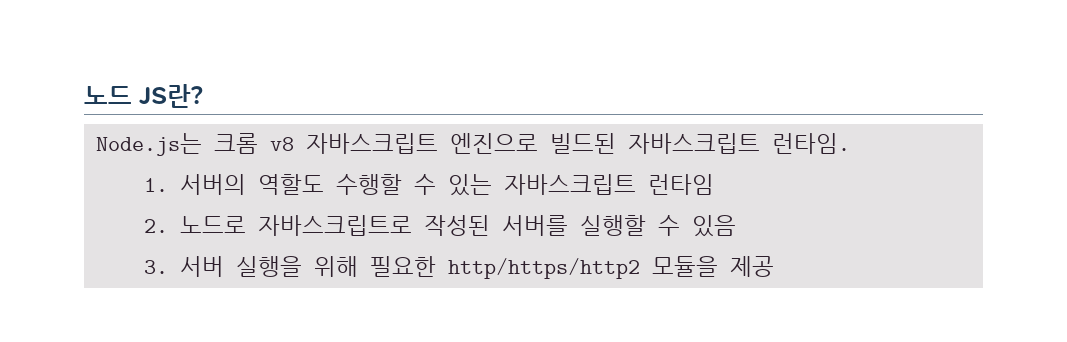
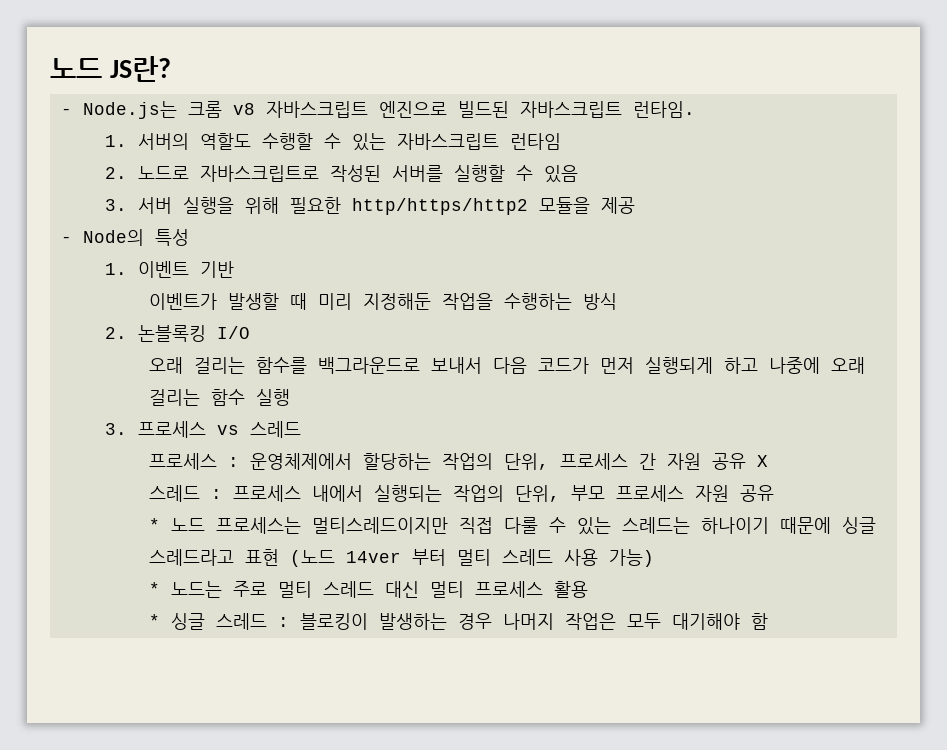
- Node.js는 크롬 v8 자바스크립트 엔진으로 빌드된 자바스크립트 런타임.
+ - Node.js는 크롬 v8 자바스크립트 엔진으로 빌드된 자바스크립트 런타임.
+ - Node의 특성
+ 1. 이벤트 기반
+ 이벤트가 발생할 때 미리 지정해둔 작업을 수행하는 방식
+ 2. 논블록킹 I/O
+ 오래 걸리는 함수를 백그라운드로 보내서 다음 코드가 먼저 실행되게 하고 나중에 오래 걸리는 함수 실행
+ 3. 프로세스 vs 스레드
+ 프로세스 : 운영체제에서 할당하는 작업의 단위, 프로세스 간 자원 공유 X
+ 스레드 : 프로세스 내에서 실행되는 작업의 단위, 부모 프로세스 자원 공유
+ * 노드 프로세스는 멀티스레드이지만 직접 다룰 수 있는 스레드는 하나이기 때문에 싱글 스레드라고 표현 (노드 14ver 부터 멀티 스레드 사용 가능)
+ * 노드는 주로 멀티 스레드 대신 멀티 프로세스 활용
+ * 싱글 스레드 : 블로킹이 발생하는 경우 나머지 작업은 모두 대기해야 함

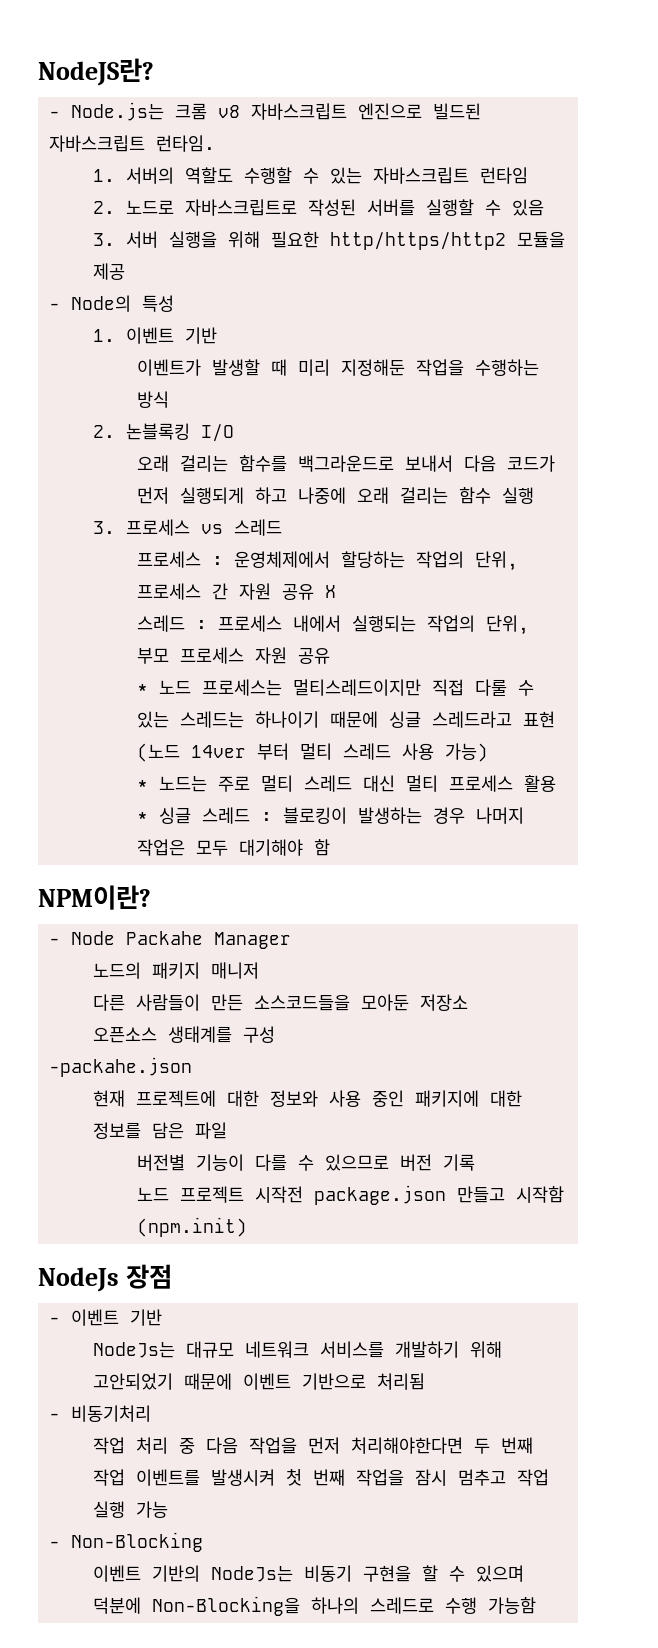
- 노드 JS란?
+ NodeJS란?
+ NPM이란?
+ - Node Packahe Manager
+ 노드의 패키지 매니저
+ 다른 사람들이 만든 소스코드들을 모아둔 저장소
+ 오픈소스 생태계를 구성
+ -packahe.json
+ 현재 프로젝트에 대한 정보와 사용 중인 패키지에 대한 정보를 담은 파일
+ 버전별 기능이 다를 수 있으므로 버전 기록
+ 노드 프로젝트 시작전 package.json 만들고 시작함 (npm.init)
+ NodeJs 장점
+ - 이벤트 기반
+ NodeJs는 대규모 네트워크 서비스를 개발하기 위해 고안되었기 때문에 이벤트 기반으로 처리됨
+ - 비동기처리
+ 작업 처리 중 다음 작업을 먼저 처리해야한다면 두 번째 작업 이벤트를 발생시켜 첫 번째 작업을 잠시 멈추고 작업 실행 가능
+ - Non-Blocking
+ 이벤트 기반의 NodeJs는 비동기 구현을 할 수 있으며 덕분에 Non-Blocking을 하나의 스레드로 수행 가능함

